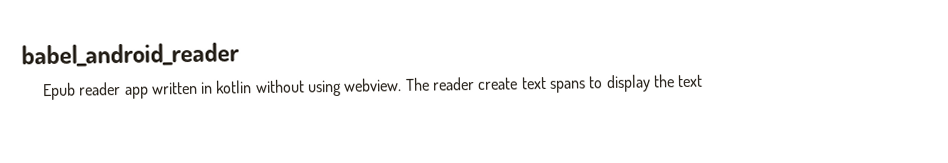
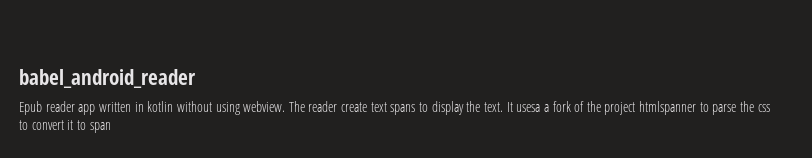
- The reader create text spans to display the text
+ The reader create text spans to display the text. It usesa a fork of the project htmlspanner to parse the css to convert it to span

